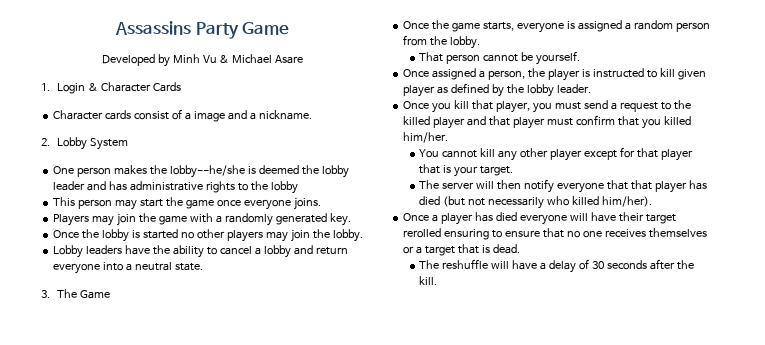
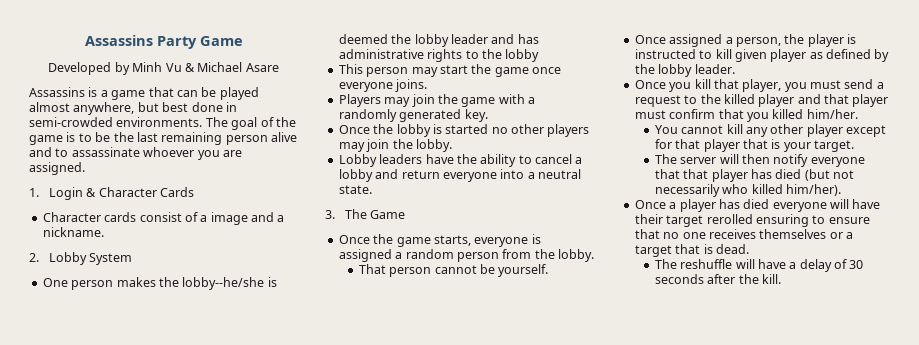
+ Assassins is a game that can be played almost anywhere, but best done in semi-crowded environments. The goal of the game is to be the last remaining person alive and to assassinate whoever you are assigned.

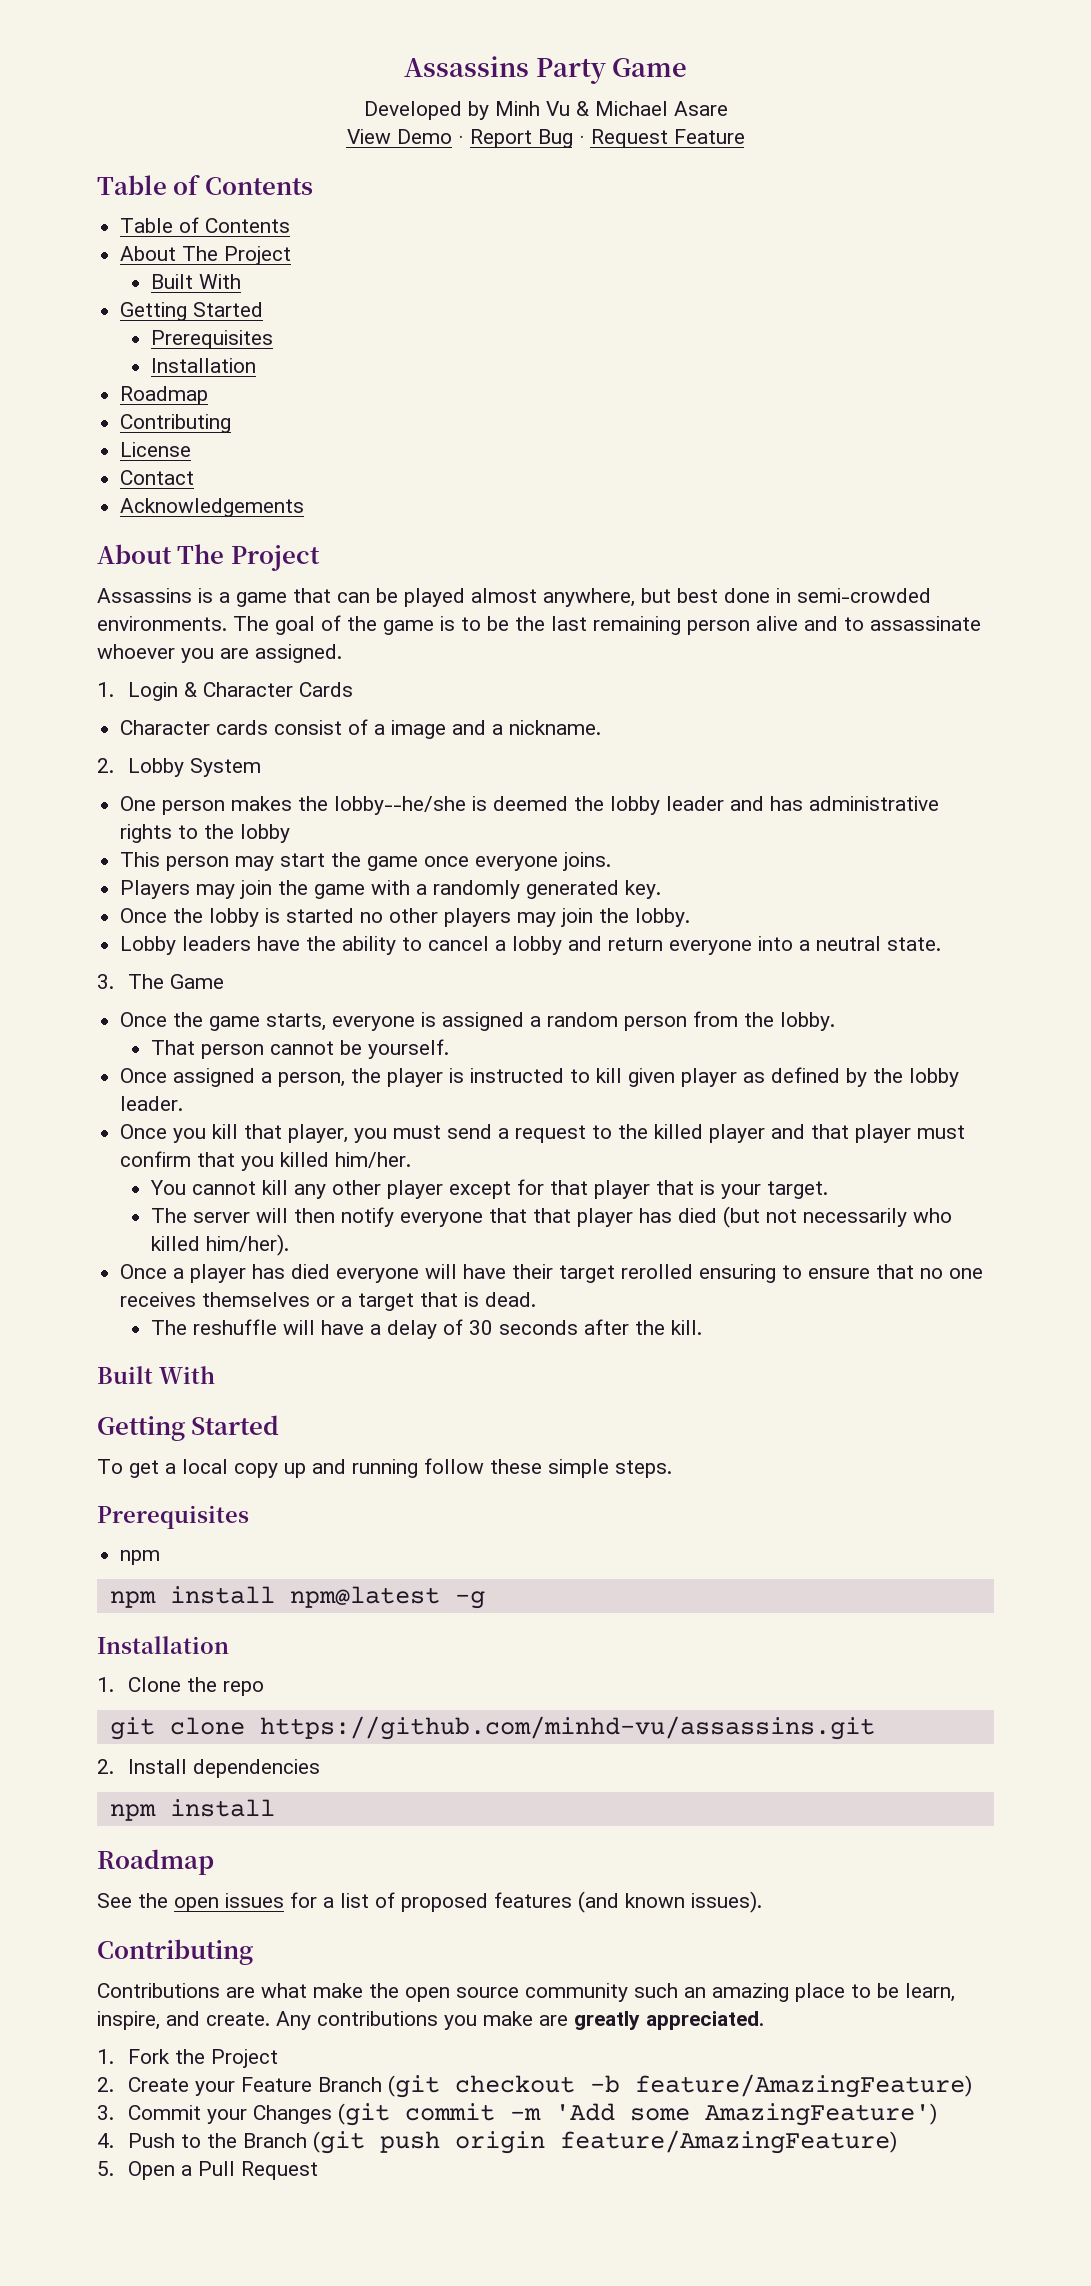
+ View Demo · Report Bug · Request Feature
+ Table of Contents
+ Table of Contents
+ About The Project
+ Built With
+ Getting Started
+ Prerequisites
+ Installation
+ Roadmap
+ Contributing
+ License
+ Contact
+ Acknowledgements
+ About The Project
  The reshuffle will have a delay of 30 seconds after the kill.
+ Built With
+ Getting Started
+ To get a local copy up and running follow these simple steps.
+ Prerequisites
+ npm
+ npm install npm@latest -g
+ Installation
+ 1. Clone the repo
+ git clone https://github.com/minhd-vu/assassins.git
+ 2. Install dependencies
+ npm install
+ Roadmap
+ See the open issues for a list of proposed features (and known issues).
+ Contributing
+ Contributions are what make the open source community such an amazing place to be learn, inspire, and create. Any contributions you make are greatly appreciated.
+ 1. Fork the Project
+ 2. Create your Feature Branch (git checkout -b feature/AmazingFeature)
+ 3. Commit your Changes (git commit -m 'Add some AmazingFeature')
+ 4. Push to the Branch (git push origin feature/AmazingFeature)
+ 5. Open a Pull Request

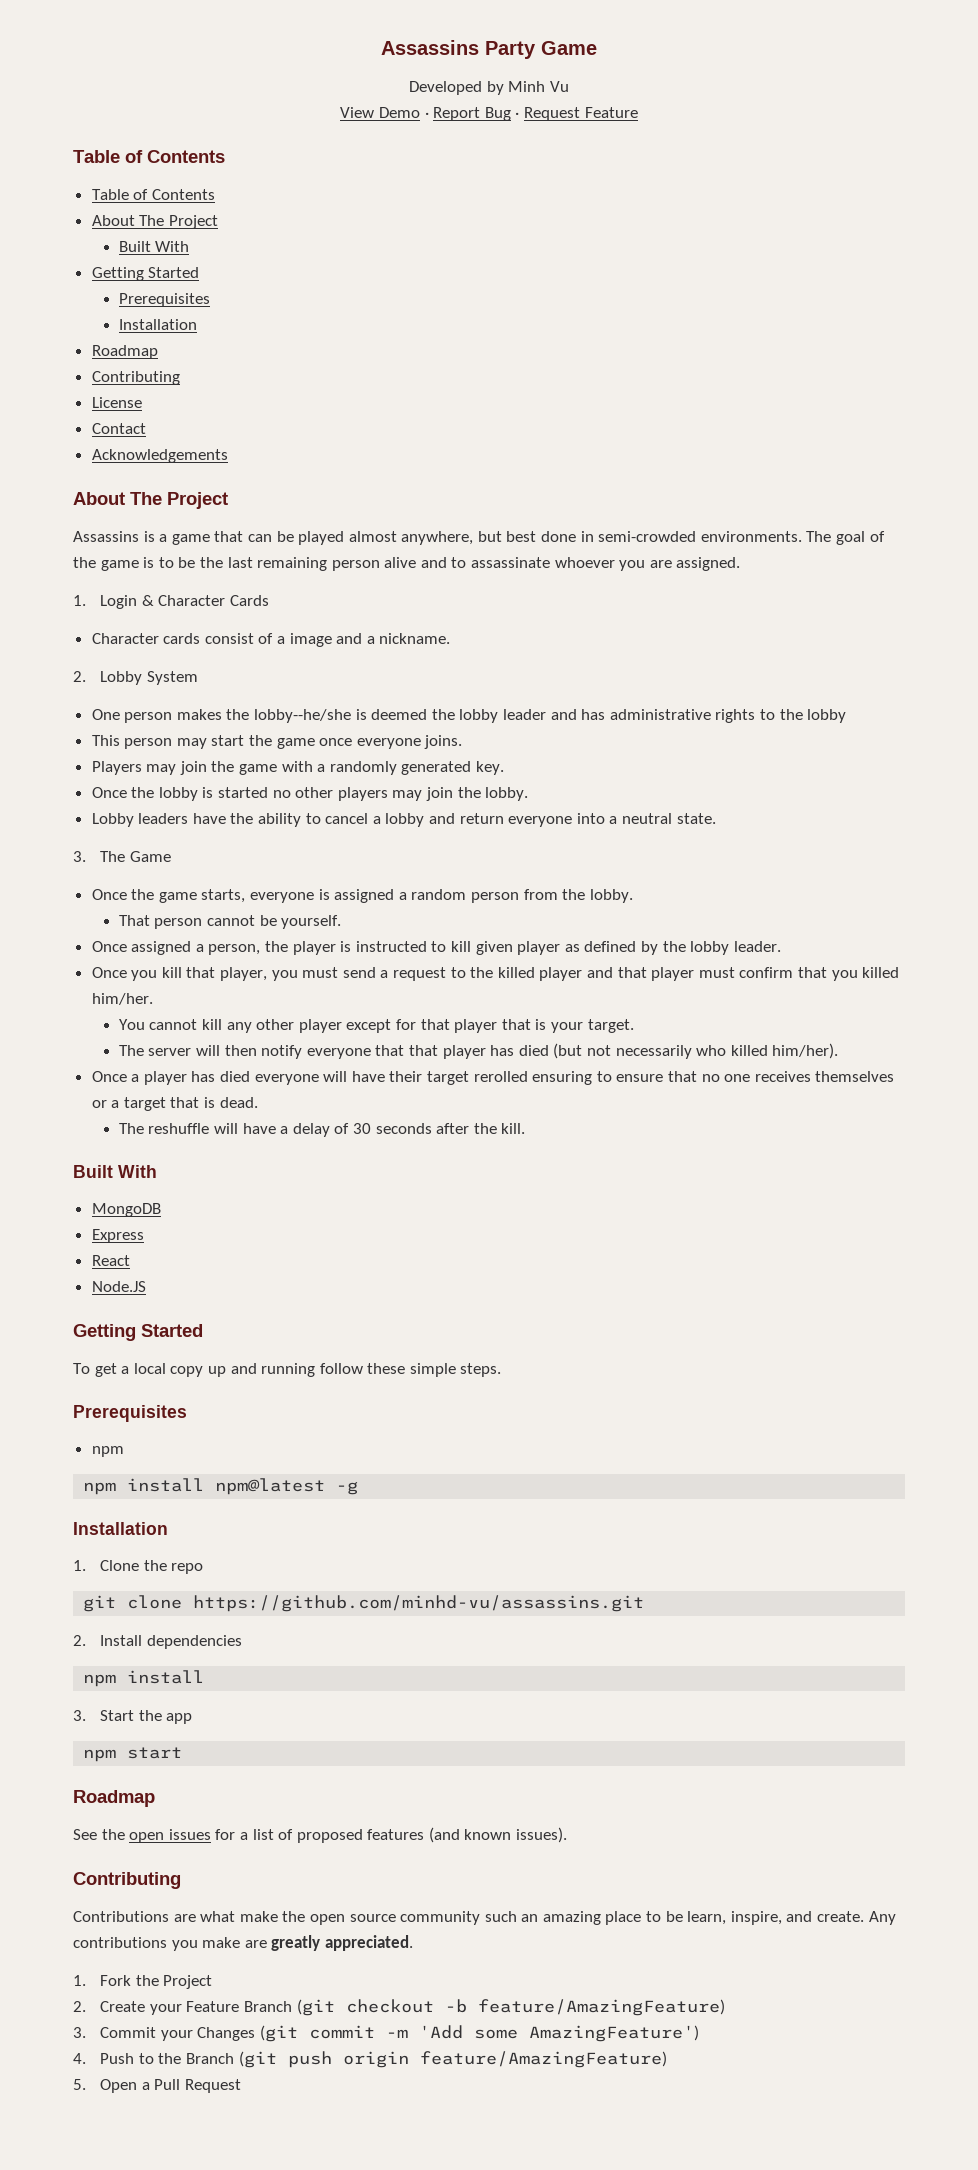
- Developed by Minh Vu & Michael Asare
+ Developed by Minh Vu
+ MongoDB
+ Express
+ React
+ Node.JS
+ 3. Start the app
+ npm start

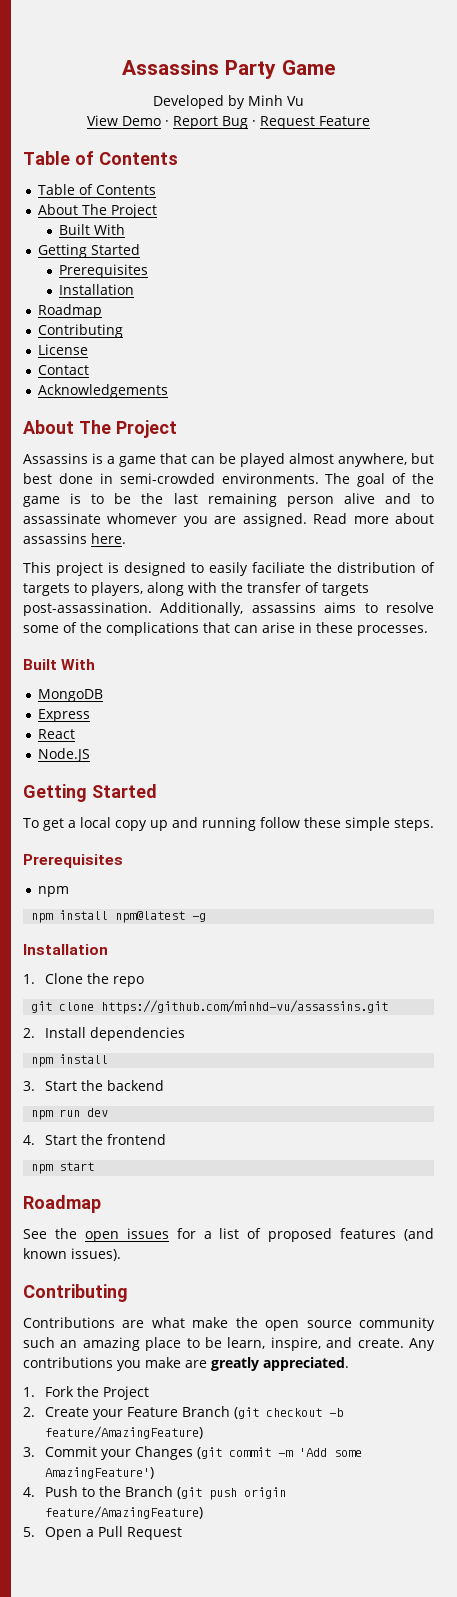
- The goal of the game is to be the last remaining person alive and to assassinate whoever you are assigned.
- 1. Login & Character Cards
- Character cards consist of a image and a nickname.
- 2. Lobby System
- One person makes the lobby--he/she is deemed the lobby leader and has administrative rights to the lobby
- This person may start the game once everyone joins.
- Players may join the game with a randomly generated key.
- Once the lobby is started no other players may join the lobby.
- Lobby leaders have the ability to cancel a lobby and return everyone into a neutral state.
- 3. The Game
- Once the game starts, everyone is assigned a random person from the lobby.
- That person cannot be yourself.
- Once assigned a person, the player is instructed to kill given player as defined by the lobby leader.
- Once you kill that player, you must send a request to the killed player and that player must confirm that you killed him/her.
- You cannot kill any other player except for that player that is your target.
- The server will then notify everyone that that player has died (but not necessarily who killed him/her).
- Once a player has died everyone will have their target rerolled ensuring to ensure that no one receives themselves or a target that is dead.
- The reshuffle will have a delay of 30 seconds after the kill.
+ The goal of the game is to be the last remaining person alive and to assassinate whomever you are assigned. Read more about assassins here.
+ This project is designed to easily faciliate the distribution of targets to players, along with the transfer of targets post-assassination. Additionally, assassins aims to resolve some of the complications that can arise in these processes.
- 3. Start the app
+ 3. Start the backend
+ npm run dev
+ 4. Start the frontend

